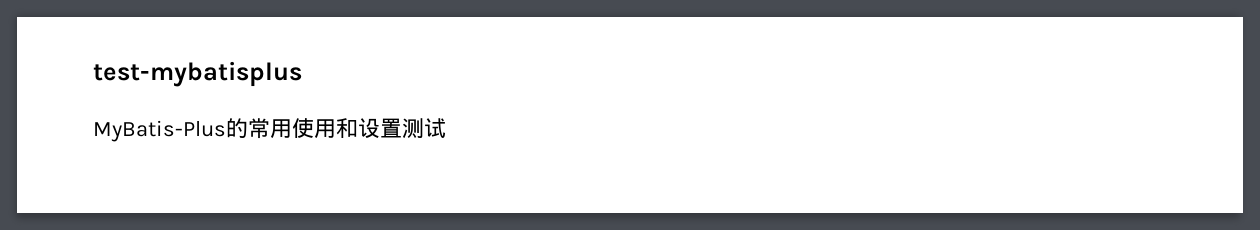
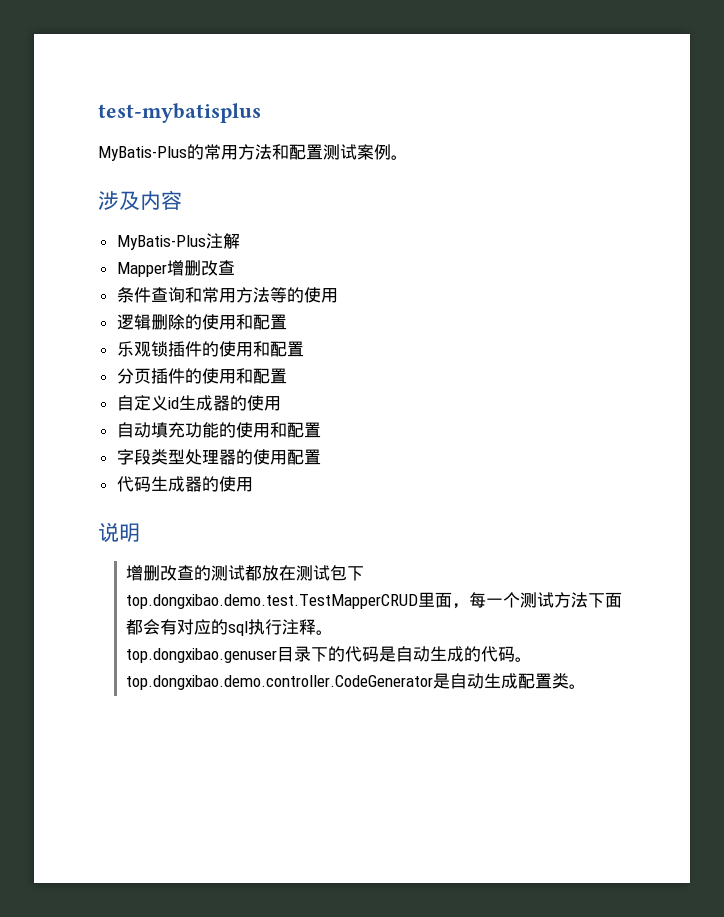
- MyBatis-Plus的常用使用和设置测试
+ MyBatis-Plus的常用方法和配置测试案例。
+ 涉及内容
+ MyBatis-Plus注解
+ Mapper增删改查
+ 条件查询和常用方法等的使用
+ 逻辑删除的使用和配置
+ 乐观锁插件的使用和配置
+ 分页插件的使用和配置
+ 自定义id生成器的使用
+ 自动填充功能的使用和配置
+ 字段类型处理器的使用配置
+ 代码生成器的使用
+ 说明
+ 增删改查的测试都放在测试包下top.dongxibao.demo.test.TestMapperCRUD里面，每一个测试方法下面都会有对应的sql执行注释。
+ top.dongxibao.genuser目录下的代码是自动生成的代码。top.dongxibao.demo.controller.CodeGenerator是自动生成配置类。

